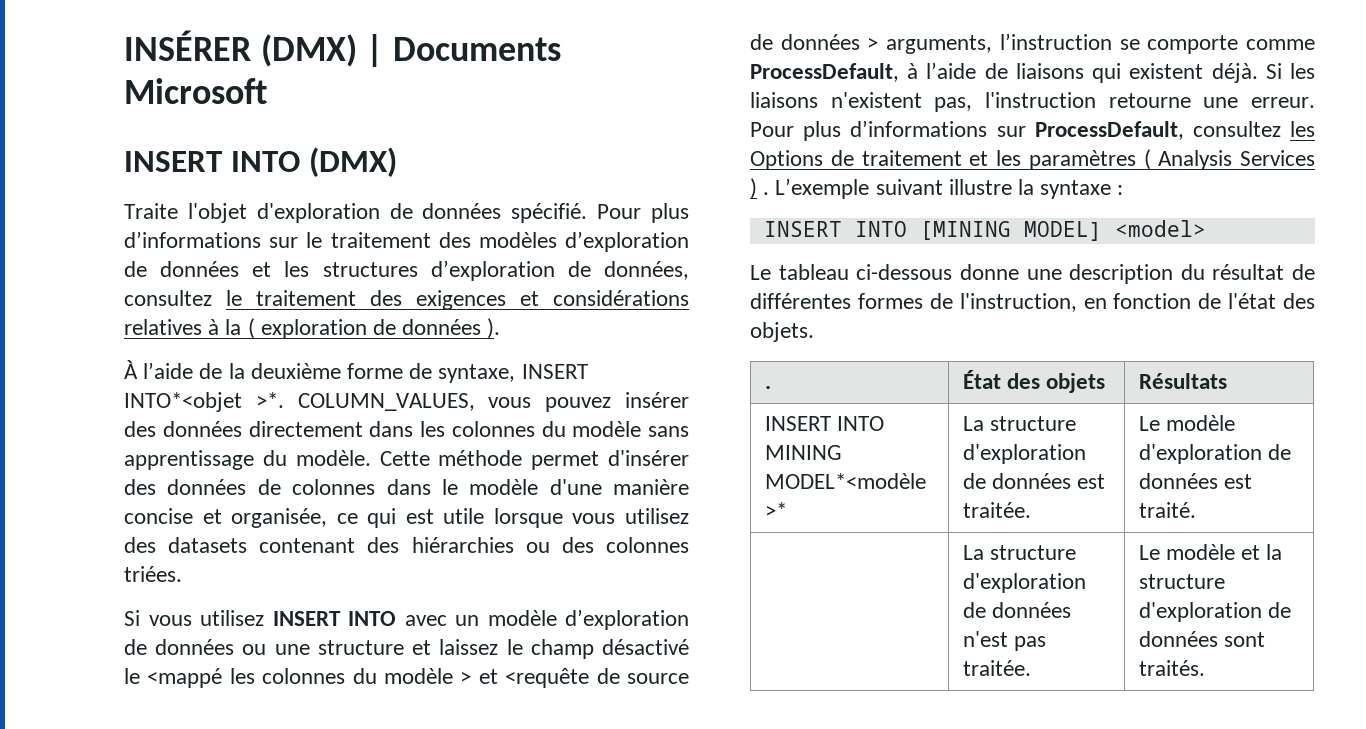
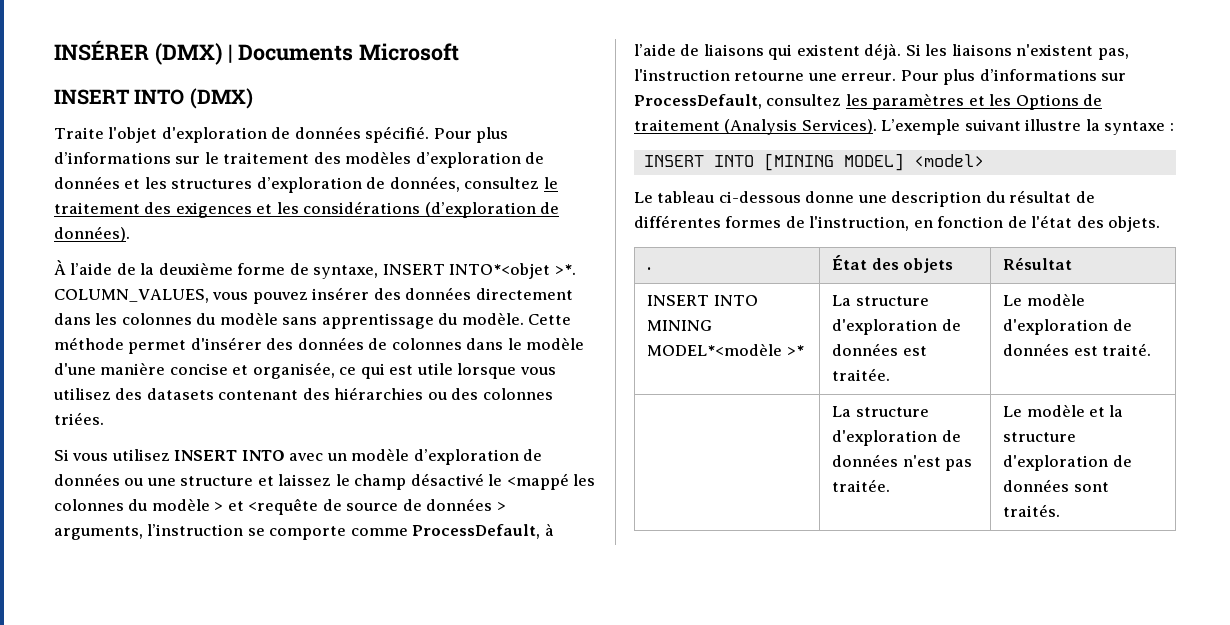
- Pour plus d’informations sur le traitement des modèles d’exploration de données et les structures d’exploration de données, consultez le traitement des exigences et considérations relatives à la ( exploration de données ).
+ Pour plus d’informations sur le traitement des modèles d’exploration de données et les structures d’exploration de données, consultez le traitement des exigences et les considérations (d’exploration de données).
- Pour plus d’informations sur ProcessDefault, consultez les Options de traitement et les paramètres ( Analysis Services ) .
+ Pour plus d’informations sur ProcessDefault, consultez les paramètres et les Options de traitement (Analysis Services).
- . | État des objets | Résultats
+ . | État des objets | Résultat

